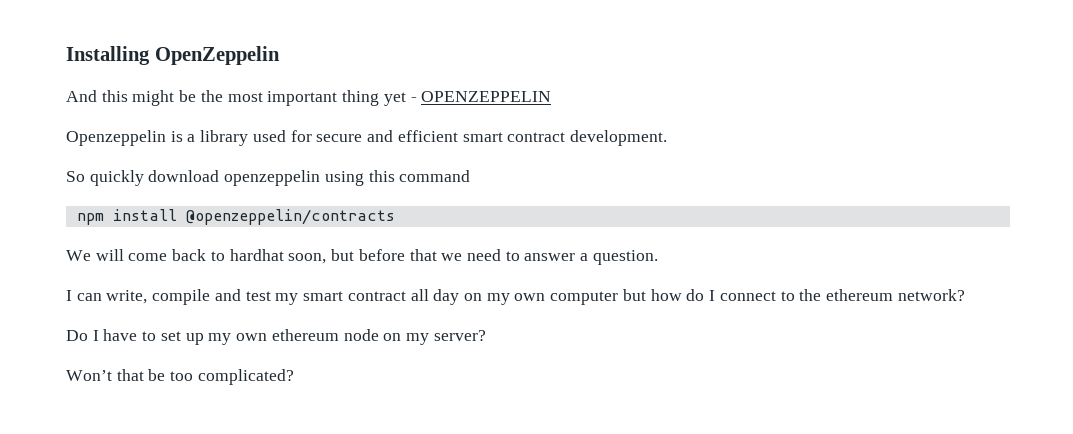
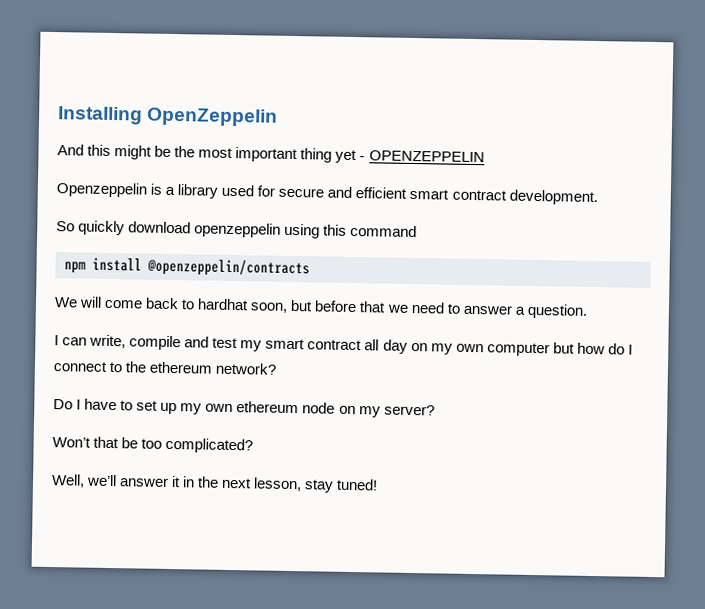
+ Well, we’ll answer it in the next lesson, stay tuned!

